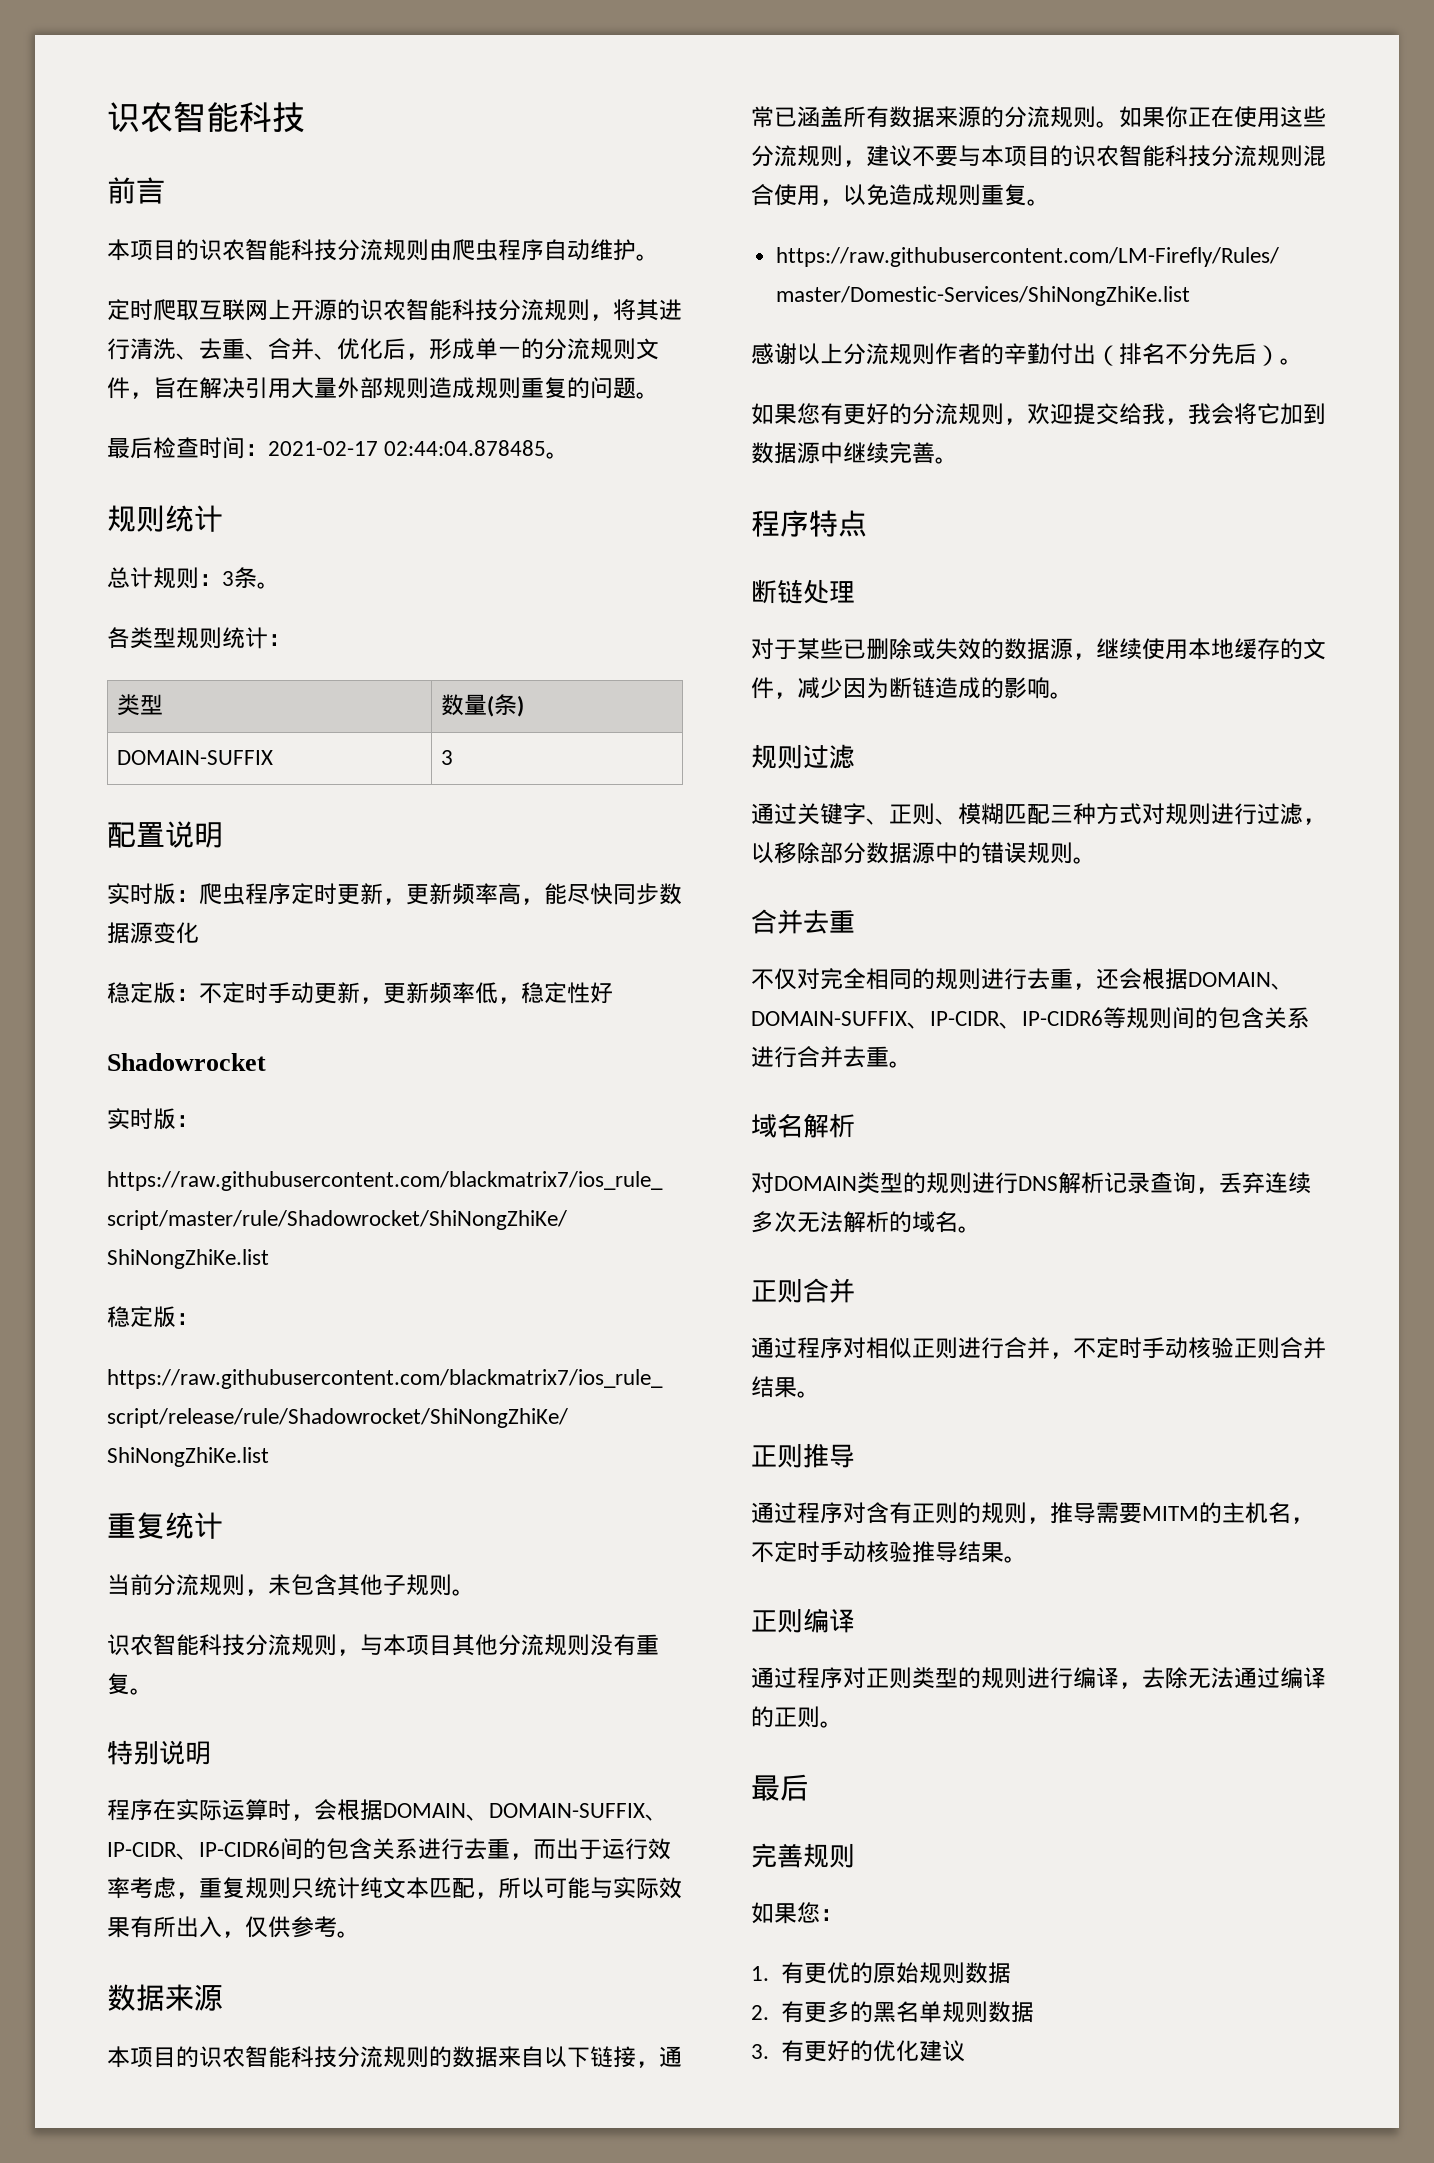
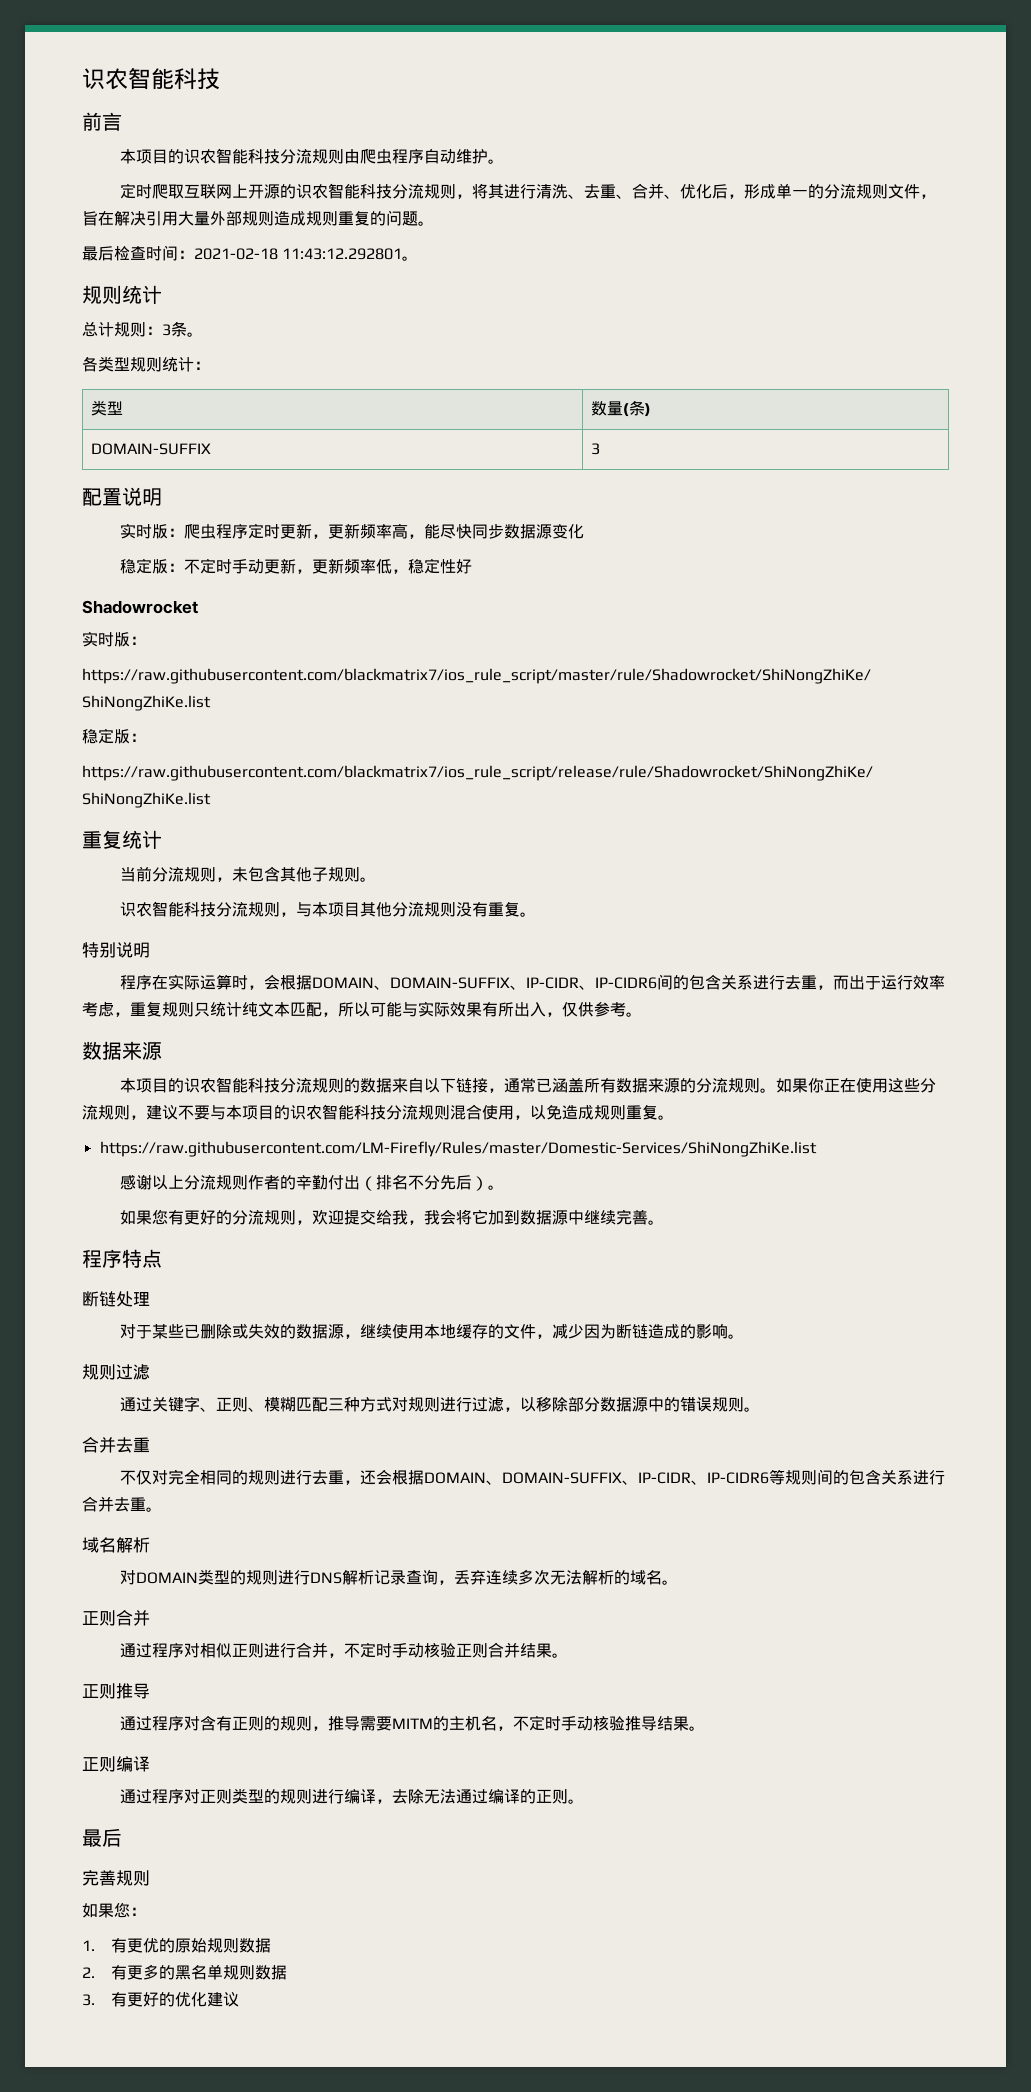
- 最后检查时间：2021-02-17 02:44:04.878485。
+ 最后检查时间：2021-02-18 11:43:12.292801。

